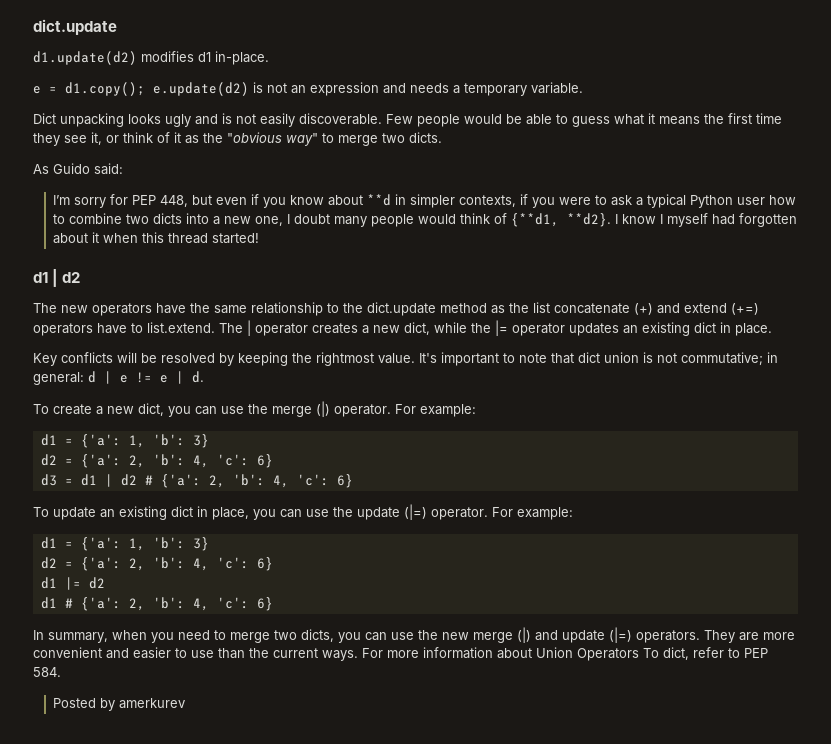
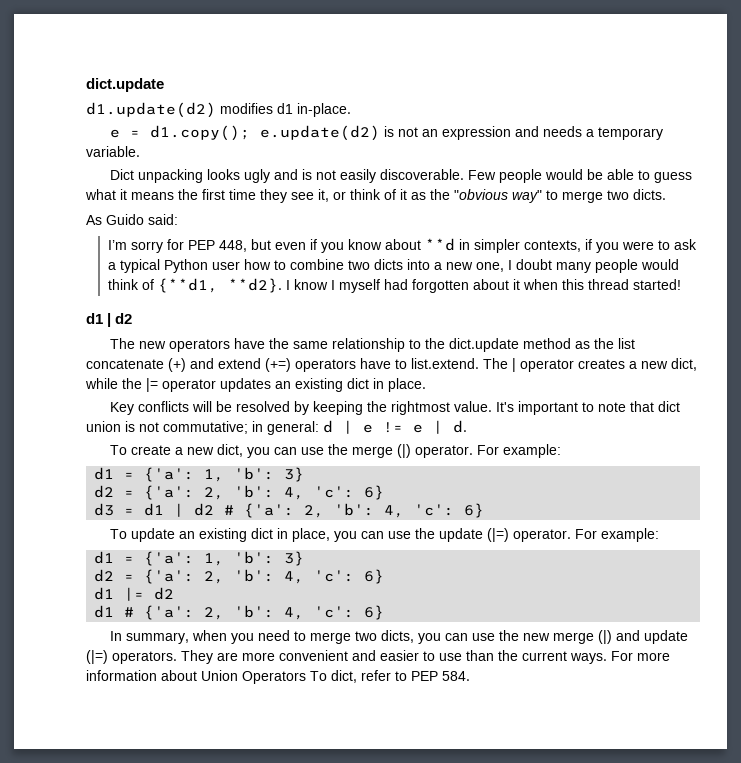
- Posted by amerkurev

